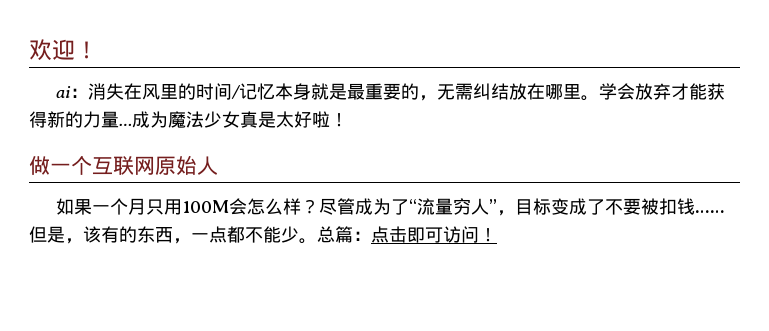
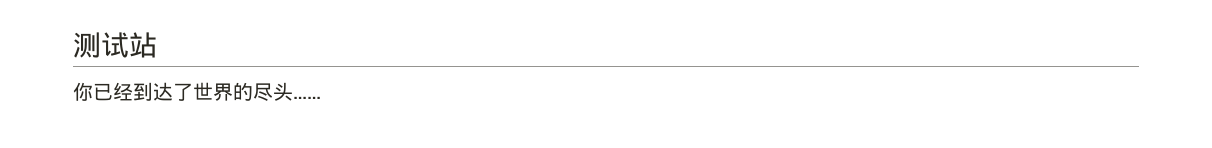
- 欢迎！
- ai：消失在风里的时间/记忆本身就是最重要的，无需纠结放在哪里。学会放弃才能获得新的力量…成为魔法少女真是太好啦！
- 做一个互联网原始人
- 如果一个月只用100M会怎么样？尽管成为了“流量穷人”，目标变成了不要被扣钱……但是，该有的东西，一点都不能少。总篇：点击即可访问！
+ 测试站
+ 你已经到达了世界的尽头……

